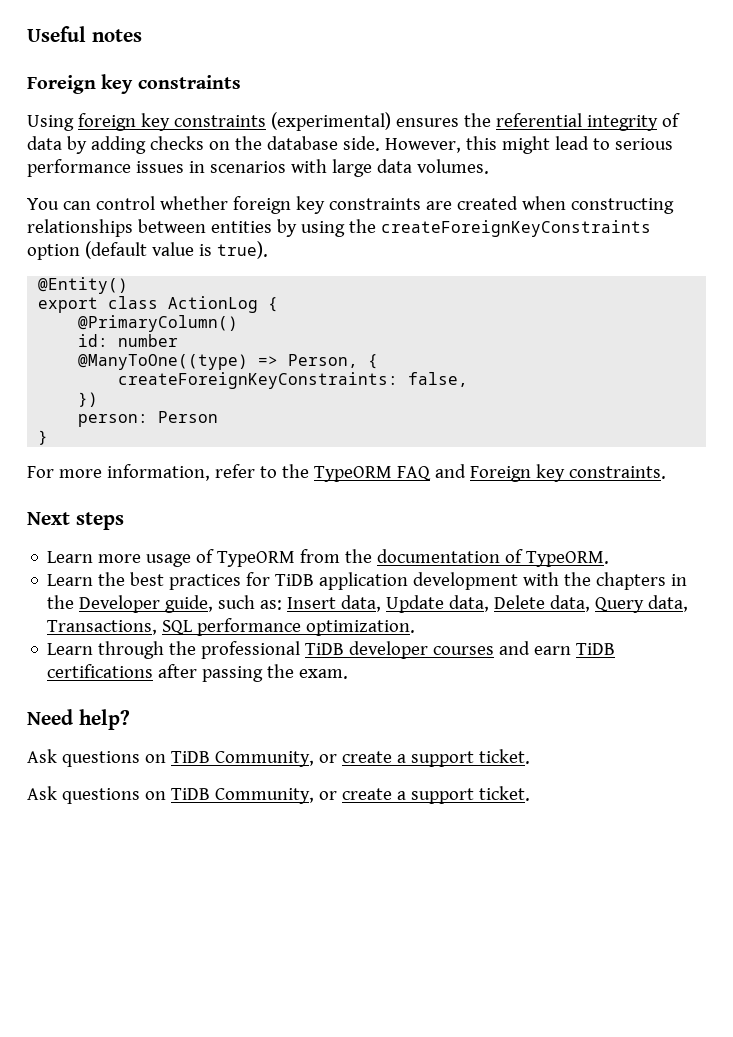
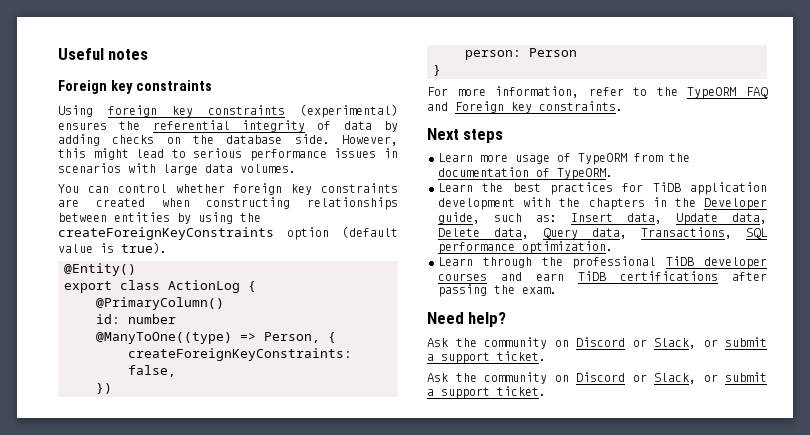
  Need help?
- Ask questions on TiDB Community, or create a support ticket.
- Ask questions on TiDB Community, or create a support ticket.
+ Ask the community on Discord or Slack, or submit a support ticket.
+ Ask the community on Discord or Slack, or submit a support ticket.

